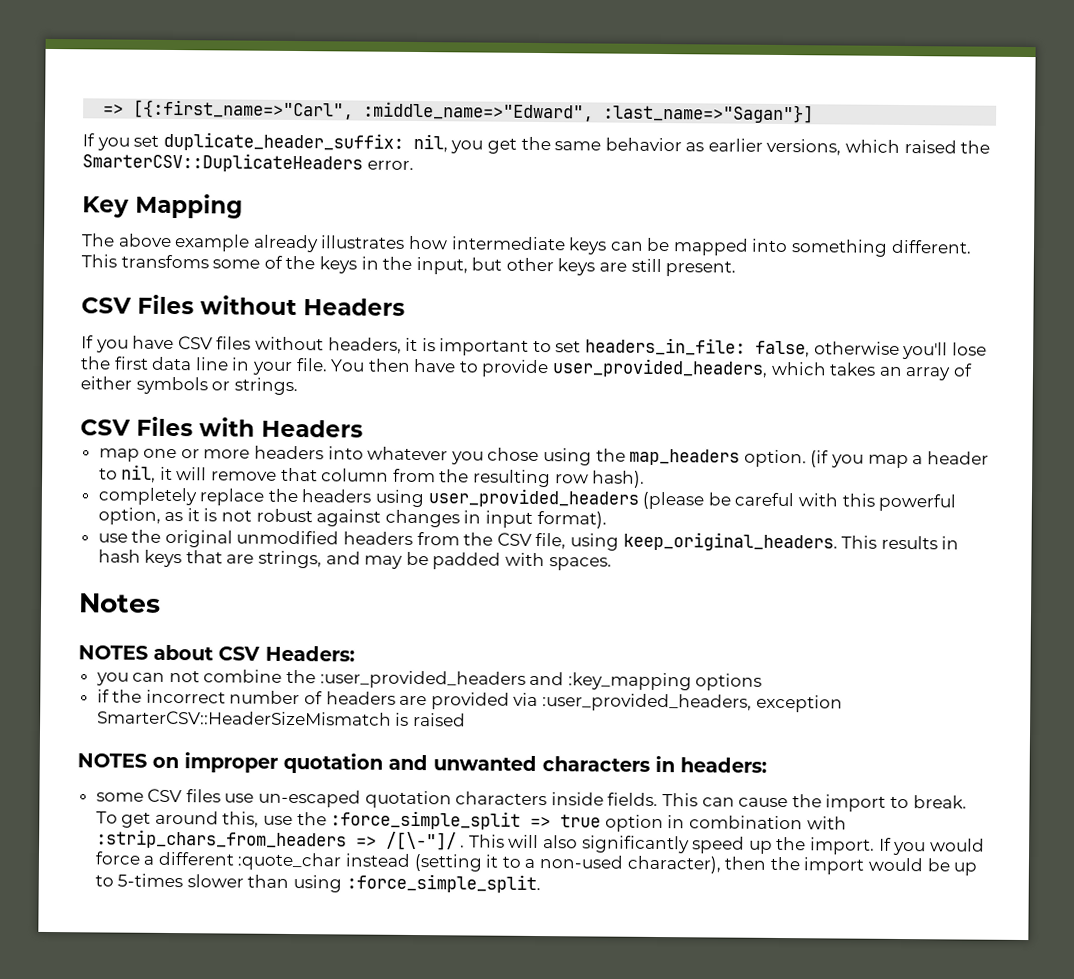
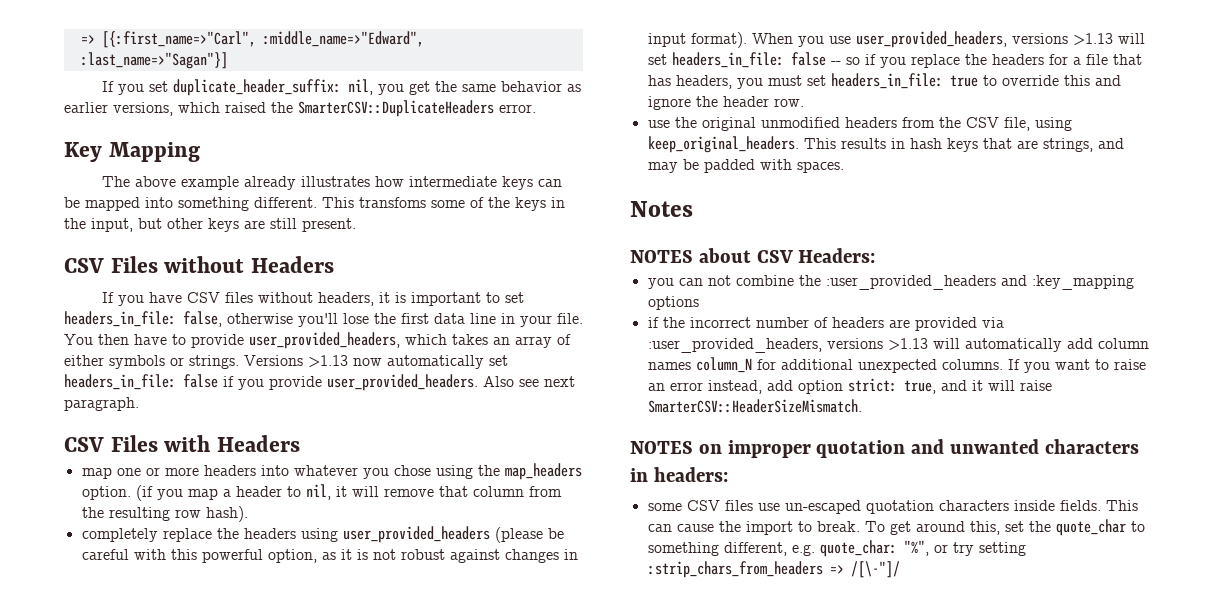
+ Versions >1.13 now automatically set headers_in_file: false if you provide user_provided_headers. Also see next paragraph.
+ When you use user_provided_headers, versions >1.13 will set headers_in_file: false -- so if you replace the headers for a file that has headers, you must set headers_in_file: true to override this and ignore the header row.
- if the incorrect number of headers are provided via :user_provided_headers, exception SmarterCSV::HeaderSizeMismatch is raised
+ if the incorrect number of headers are provided via :user_provided_headers, versions >1.13 will automatically add column names column_N for additional unexpected columns. If you want to raise an error instead, add option strict: true, and it will raise SmarterCSV::HeaderSizeMismatch.
- To get around this, use the :force_simple_split => true option in combination with :strip_chars_from_headers => /[\-"]/ . This will also significantly speed up the import. If you would force a different :quote_char instead (setting it to a non-used character), then the import would be up to 5-times slower than using :force_simple_split.
+ To get around this, set the quote_char to something different, e.g. quote_char: "%", or try setting :strip_chars_from_headers => /[\-"]/

